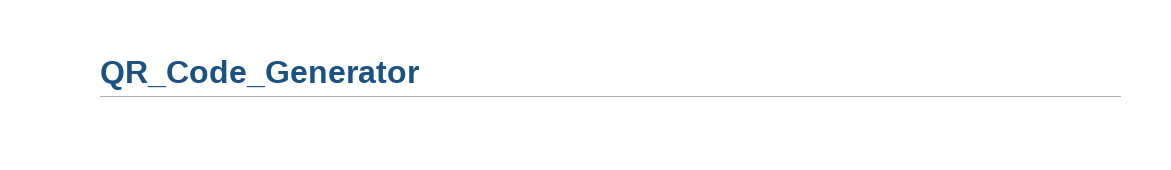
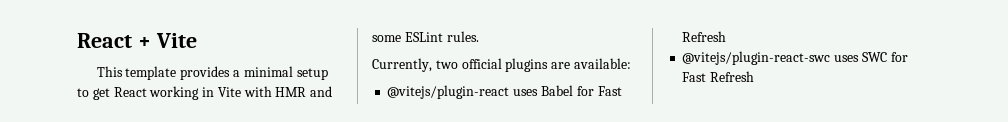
- QR_Code_Generator
+ React + Vite
+ This template provides a minimal setup to get React working in Vite with HMR and some ESLint rules.
+ Currently, two official plugins are available:
+ @vitejs/plugin-react uses Babel for Fast Refresh
+ @vitejs/plugin-react-swc uses SWC for Fast Refresh

